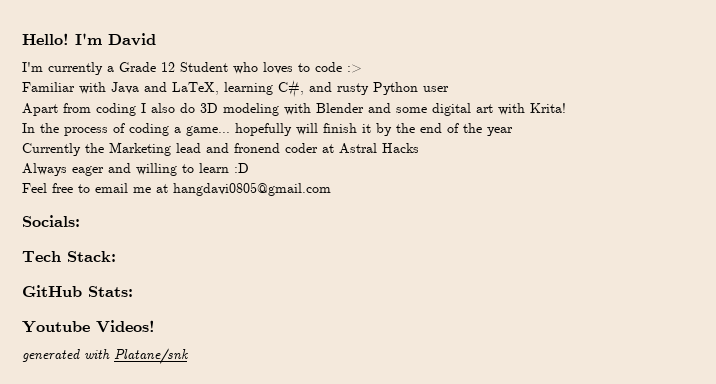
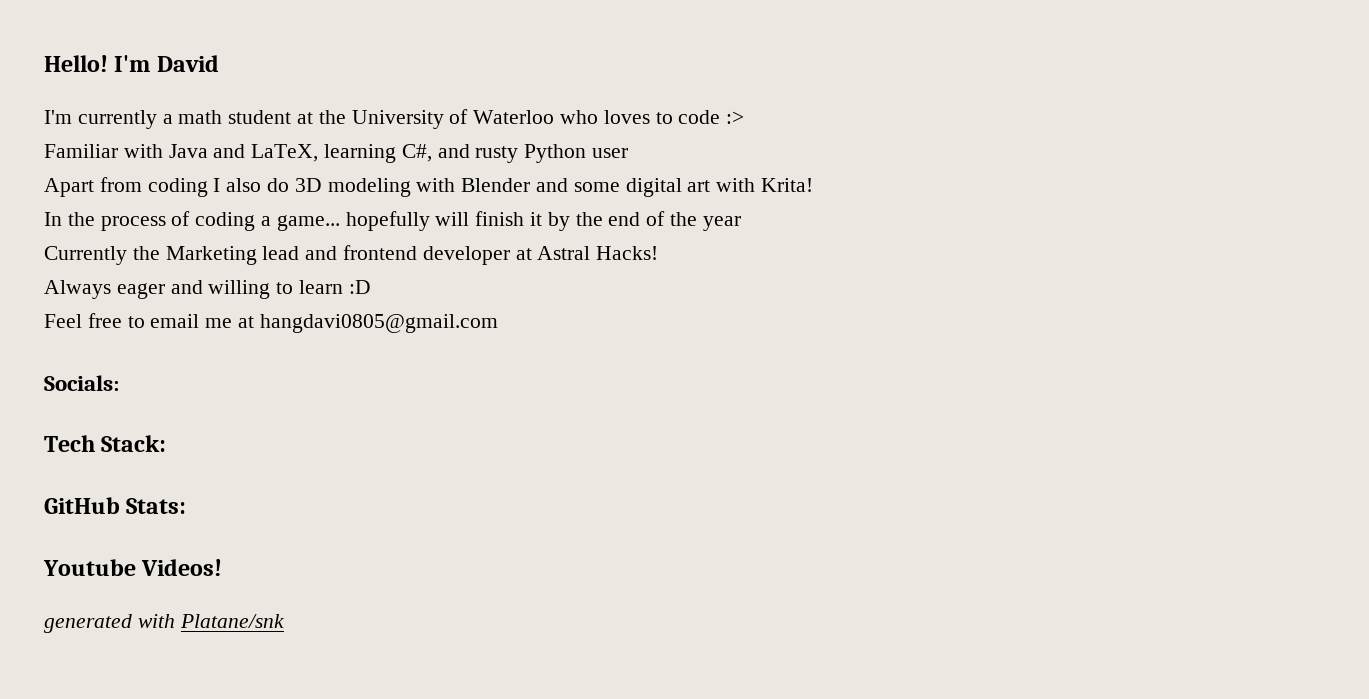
- I'm currently a Grade 12 Student who loves to code :>
+ I'm currently a math student at the University of Waterloo who loves to code :>
- Currently the Marketing lead and fronend coder at Astral Hacks
+ Currently the Marketing lead and frontend developer at Astral Hacks!

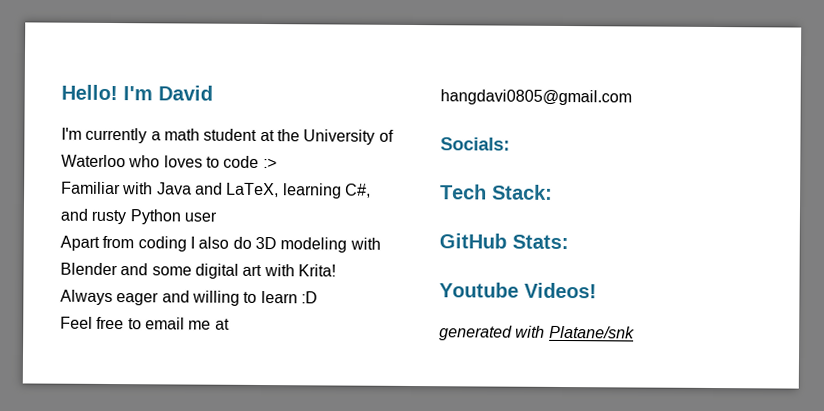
- In the process of coding a game... hopefully will finish it by the end of the year
- Currently the Marketing lead and frontend developer at Astral Hacks!

